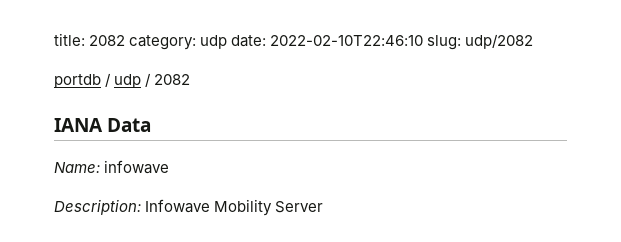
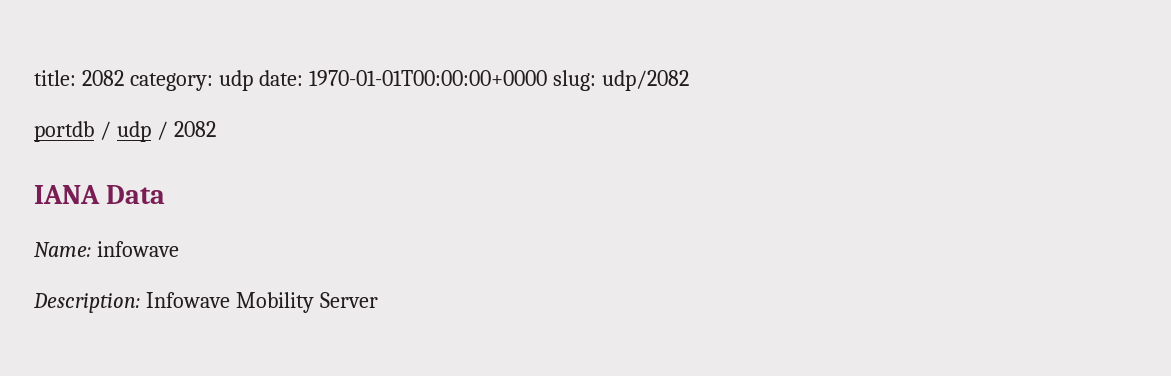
- title: 2082 category: udp date: 2022-02-10T22:46:10 slug: udp/2082
+ title: 2082 category: udp date: 1970-01-01T00:00:00+0000 slug: udp/2082

